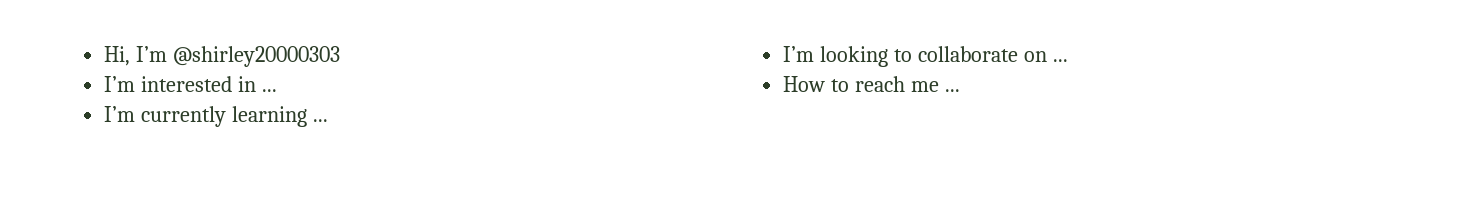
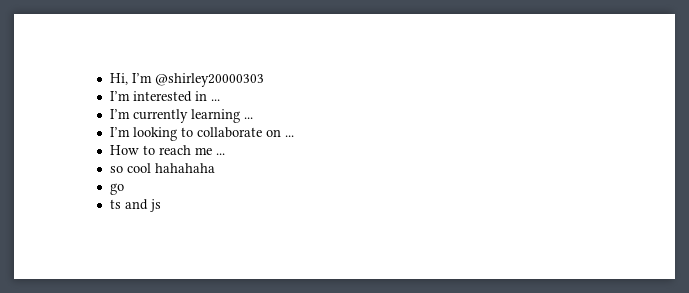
+ so cool hahahaha
+ go
+ ts and js

